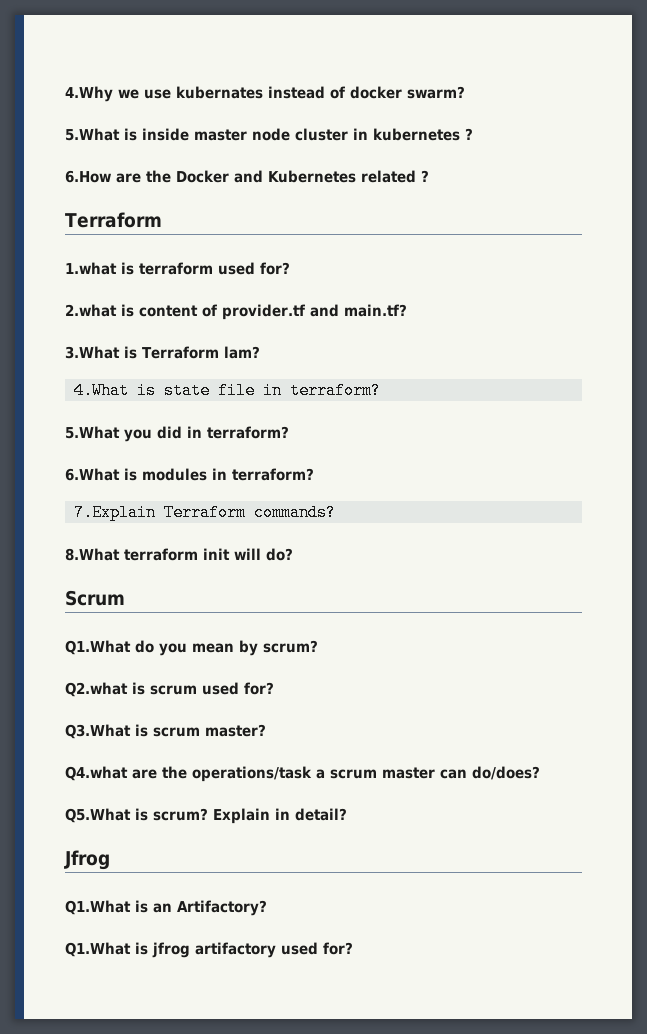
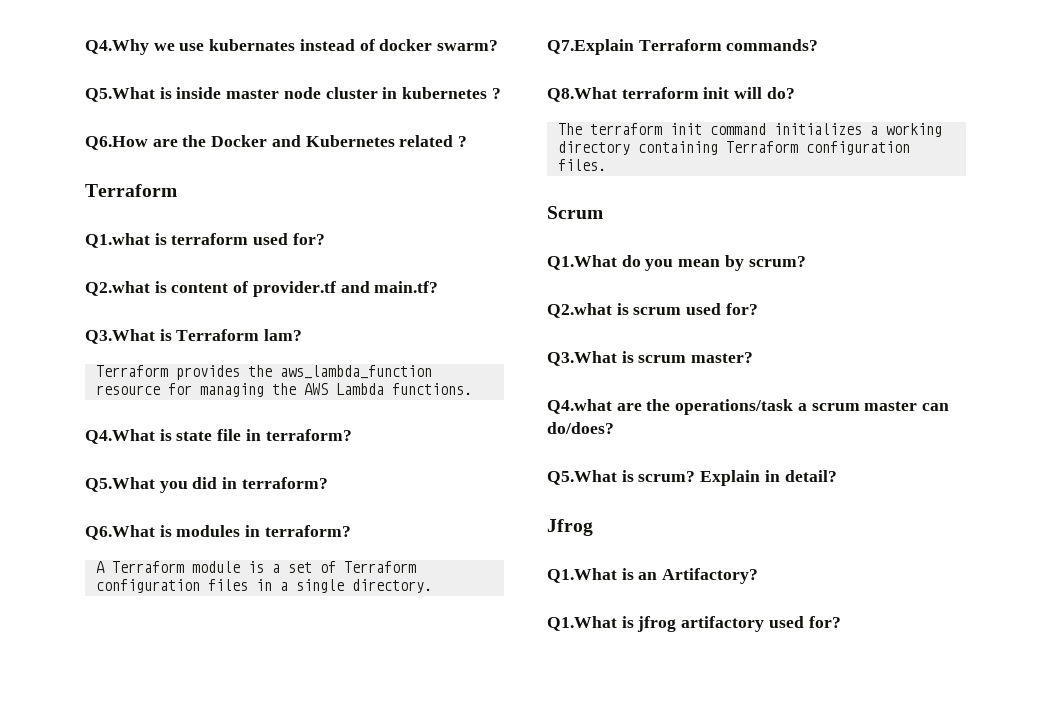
- 4.Why we use kubernates instead of docker swarm?
+ Q4.Why we use kubernates instead of docker swarm?
- 5.What is inside master node cluster in kubernetes ?
+ Q5.What is inside master node cluster in kubernetes ?
- 6.How are the Docker and Kubernetes related ?
+ Q6.How are the Docker and Kubernetes related ?
- 1.what is terraform used for?
+ Q1.what is terraform used for?
- 2.what is content of provider.tf and main.tf?
+ Q2.what is content of provider.tf and main.tf?
- 3.What is Terraform lam?
+ Q3.What is Terraform lam?
- 4.What is state file in terraform?
+ Terraform provides the aws_lambda_function resource for managing the AWS Lambda functions.
+ Q4.What is state file in terraform?
- 5.What you did in terraform?
+ Q5.What you did in terraform?
- 6.What is modules in terraform?
+ Q6.What is modules in terraform?
- 7.Explain Terraform commands?
+ A Terraform module is a set of Terraform configuration files in a single directory.
+ Q7.Explain Terraform commands?
- 8.What terraform init will do?
+ Q8.What terraform init will do?
+ The terraform init command initializes a working directory containing Terraform configuration files.

